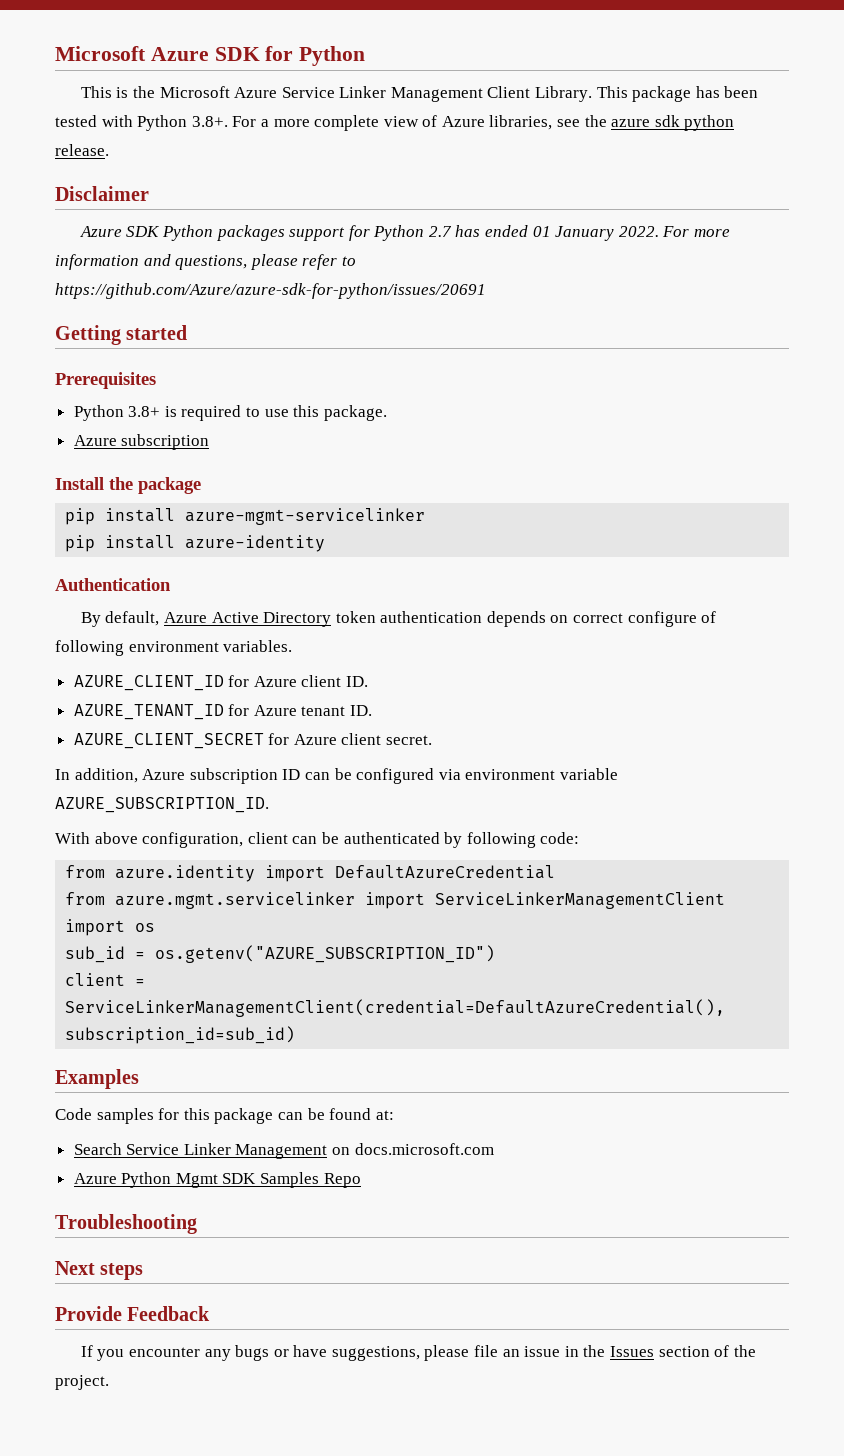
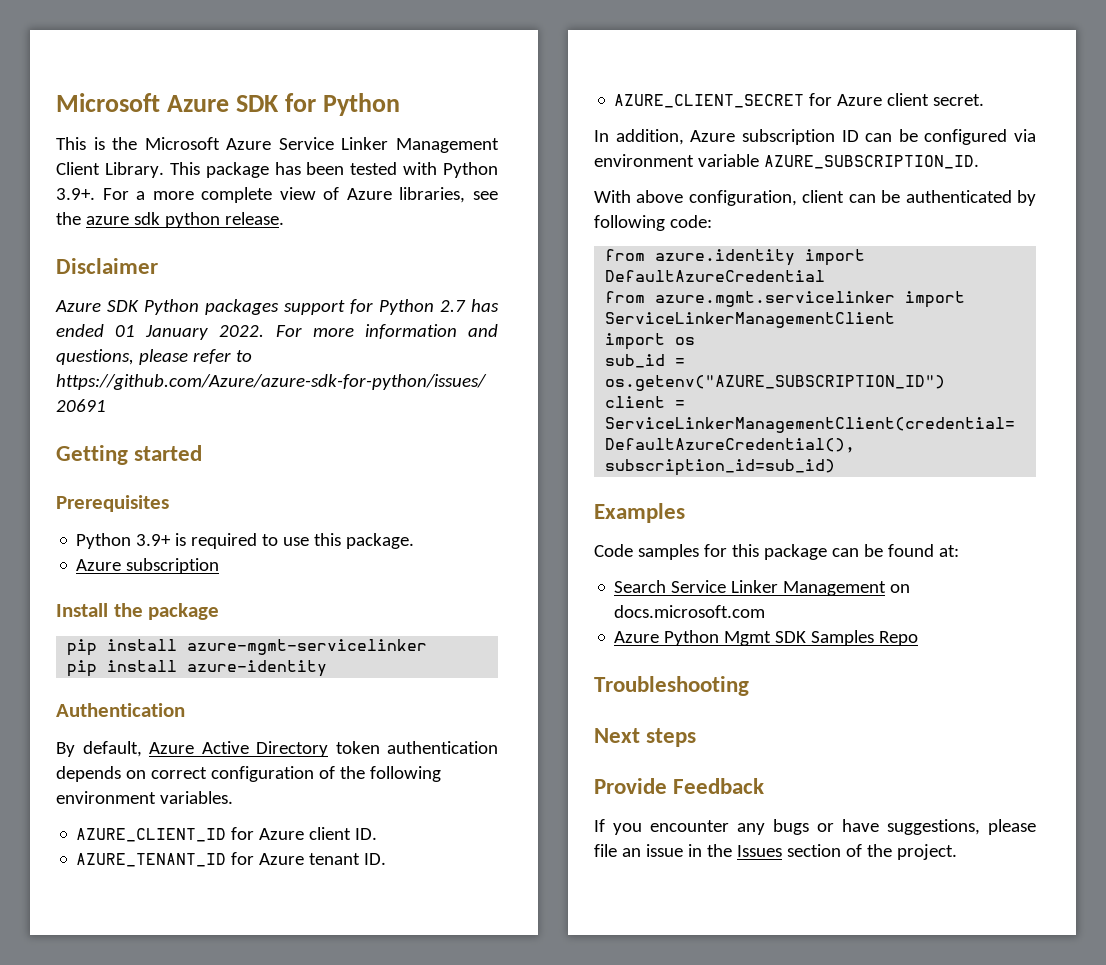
- This package has been tested with Python 3.8+. For a more complete view of Azure libraries, see the azure sdk python release.
+ This package has been tested with Python 3.9+. For a more complete view of Azure libraries, see the azure sdk python release.
- Python 3.8+ is required to use this package.
+ Python 3.9+ is required to use this package.
- By default, Azure Active Directory token authentication depends on correct configure of following environment variables.
+ By default, Azure Active Directory token authentication depends on correct configuration of the following environment variables.

